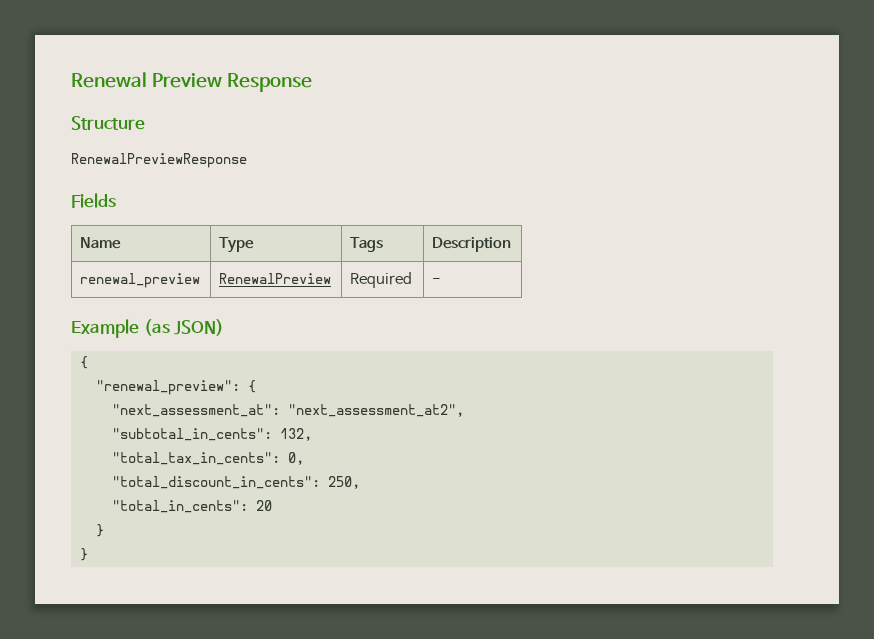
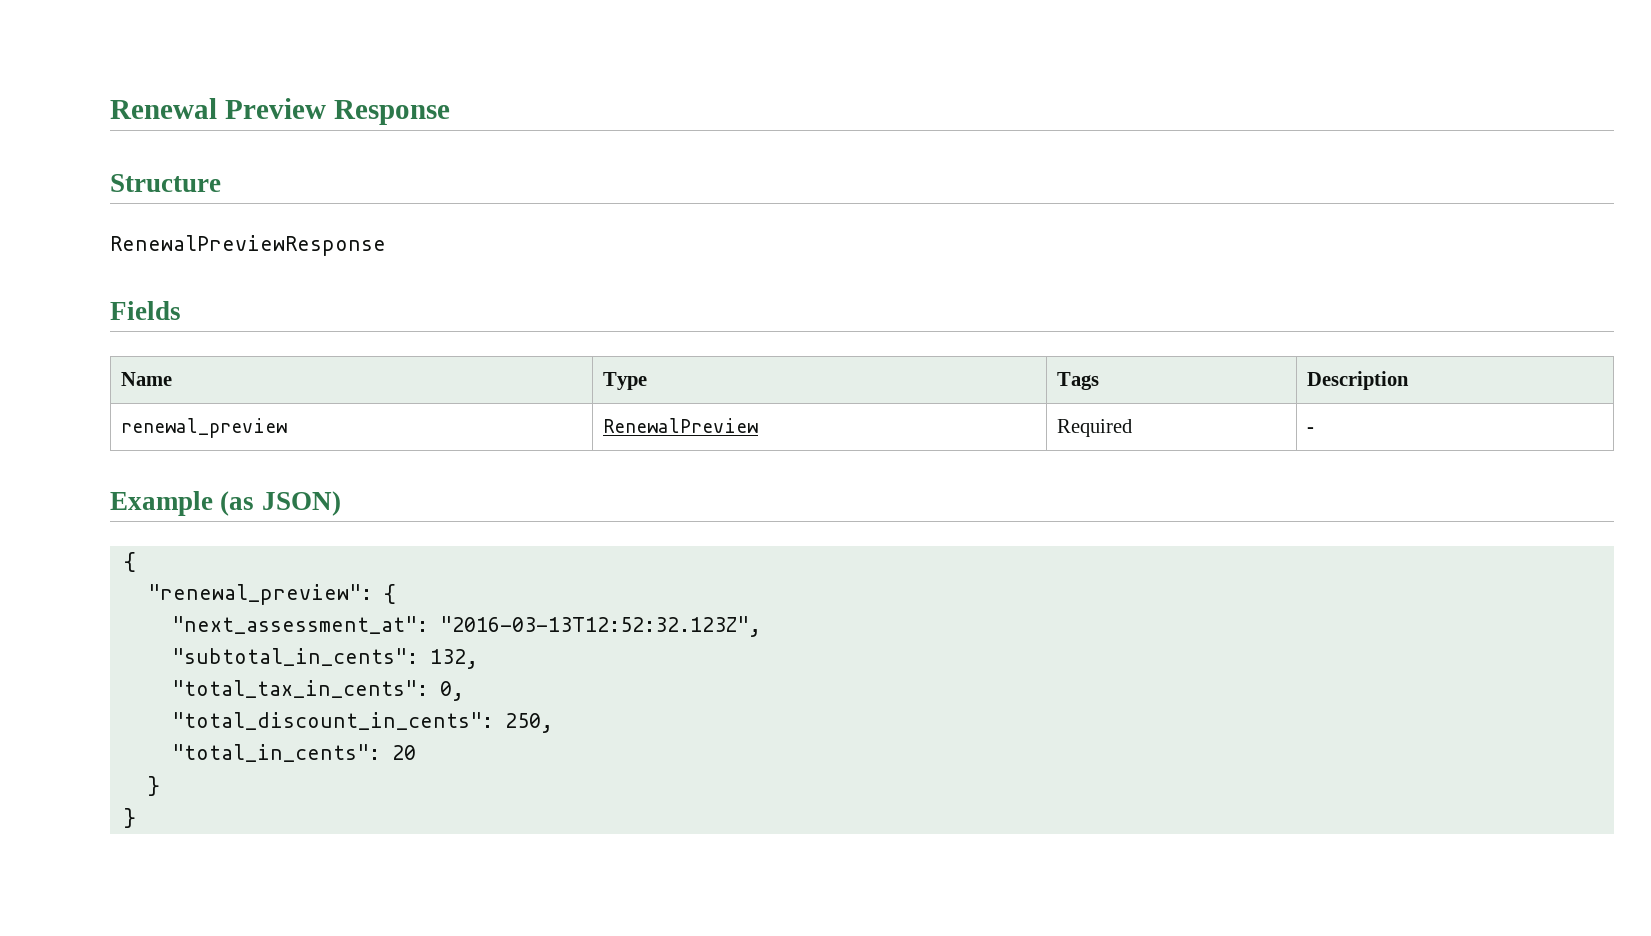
- "next_assessment_at": "next_assessment_at2",
+ "next_assessment_at": "2016-03-13T12:52:32.123Z",

